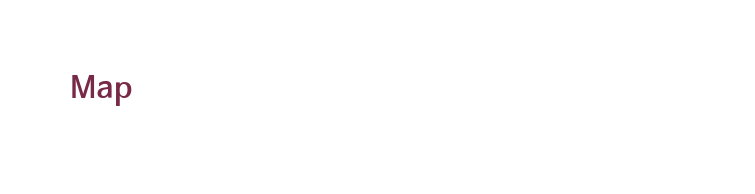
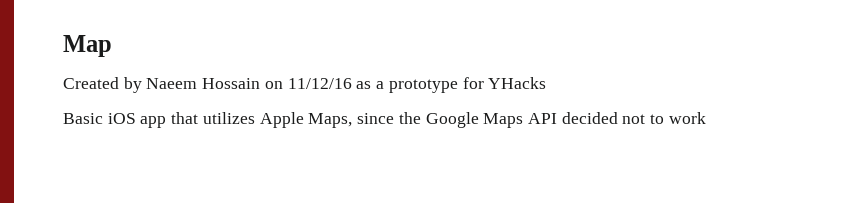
+ Created by Naeem Hossain on 11/12/16 as a prototype for YHacks
+ Basic iOS app that utilizes Apple Maps, since the Google Maps API decided not to work

